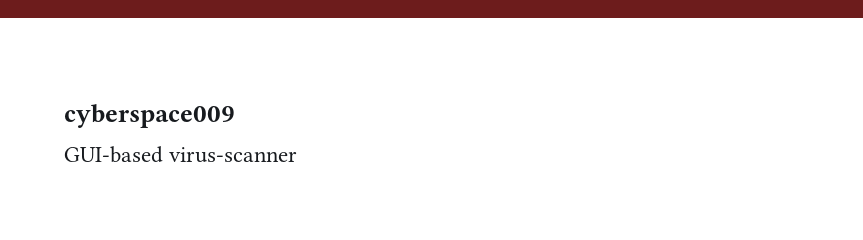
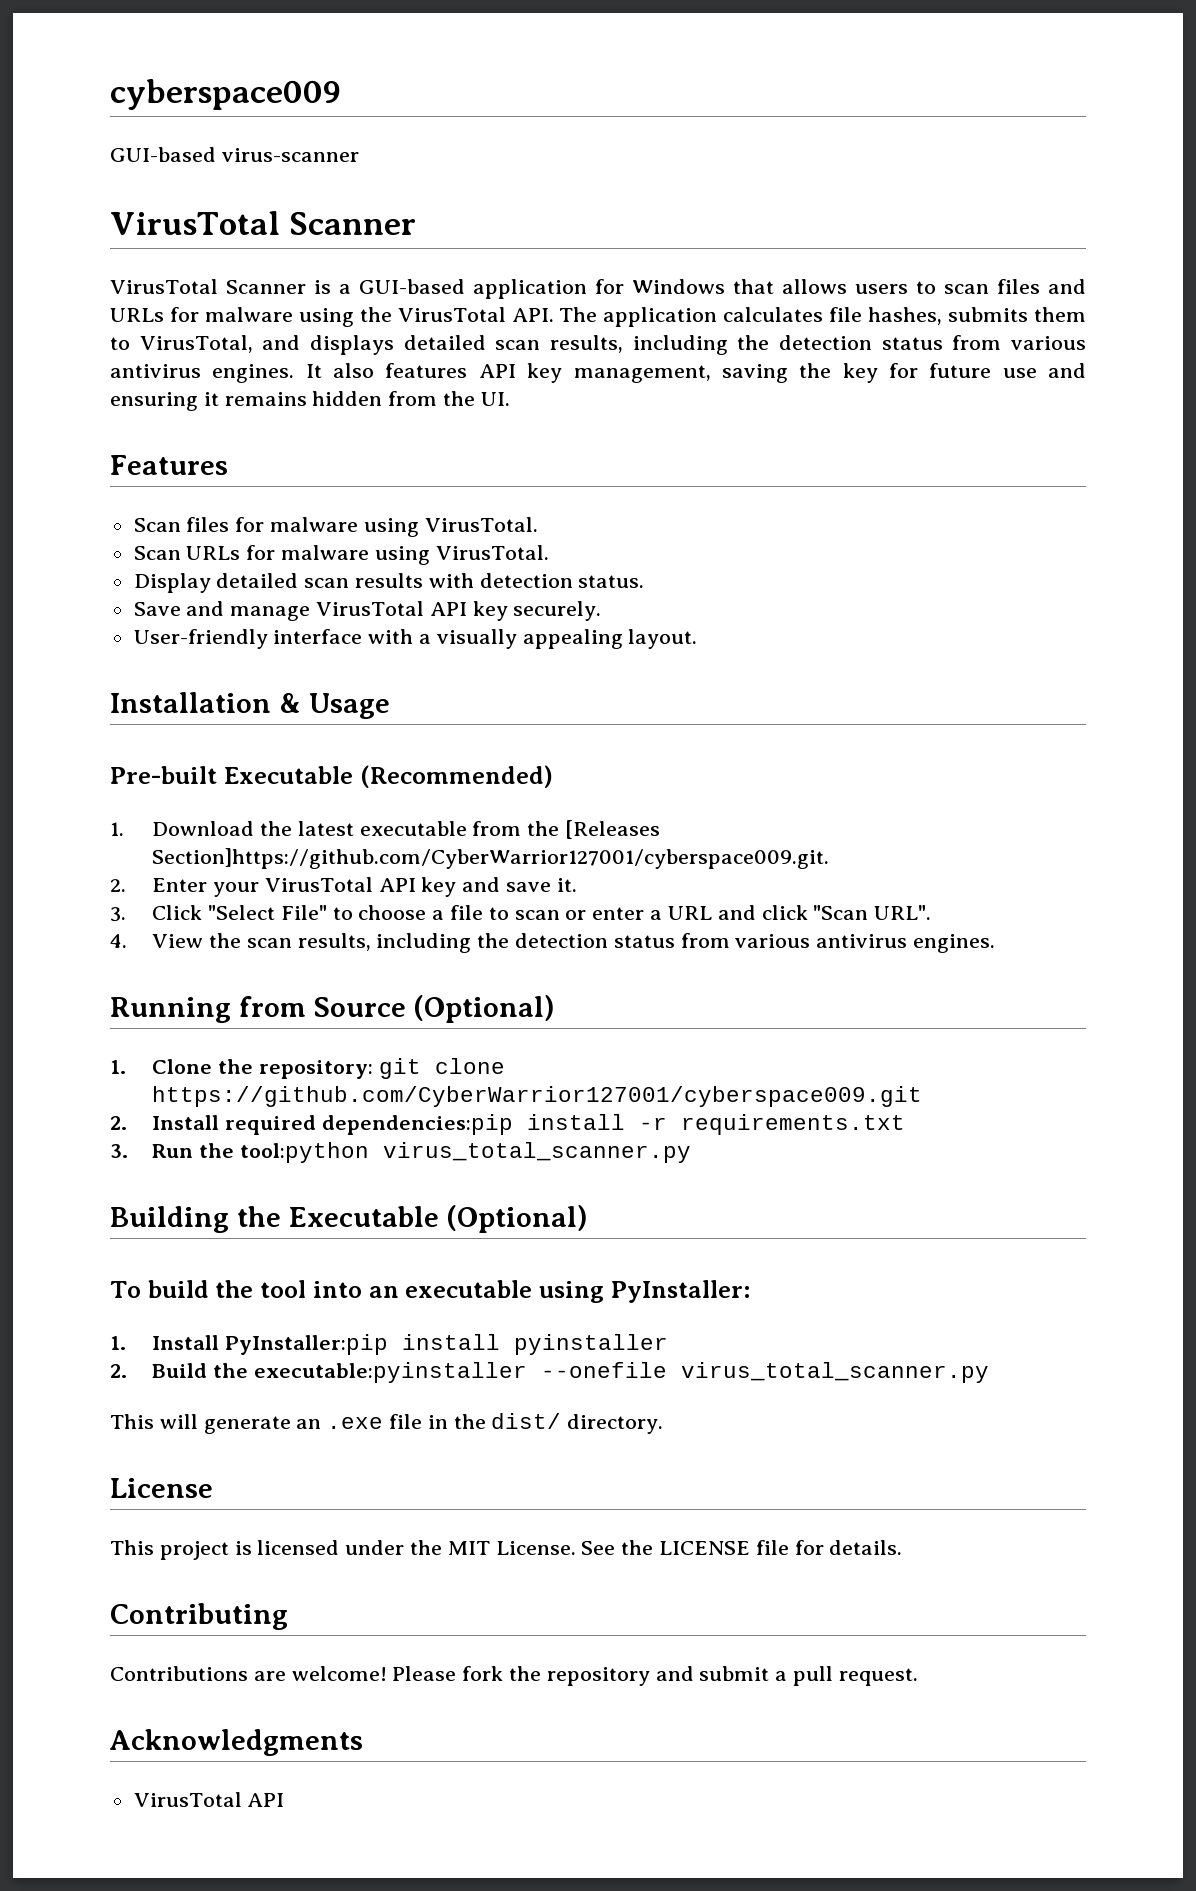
  GUI-based virus-scanner
+ VirusTotal Scanner
+ VirusTotal Scanner is a GUI-based application for Windows that allows users to scan files and URLs for malware using the VirusTotal API. The application calculates file hashes, submits them to VirusTotal, and displays detailed scan results, including the detection status from various antivirus engines. It also features API key management, saving the key for future use and ensuring it remains hidden from the UI.
+ Features
+ Scan files for malware using VirusTotal.
+ Scan URLs for malware using VirusTotal.
+ Display detailed scan results with detection status.
+ Save and manage VirusTotal API key securely.
+ User-friendly interface with a visually appealing layout.
+ Installation & Usage
+ Pre-built Executable (Recommended)
+ 1. Download the latest executable from the [Releases Section]https://github.com/CyberWarrior127001/cyberspace009.git.
+ 2. Enter your VirusTotal API key and save it.
+ 3. Click "Select File" to choose a file to scan or enter a URL and click "Scan URL".
+ 4. View the scan results, including the detection status from various antivirus engines.
+ Running from Source (Optional)
+ 1. Clone the repository: git clone https://github.com/CyberWarrior127001/cyberspace009.git
+ 2. Install required dependencies:pip install -r requirements.txt
+ 3. Run the tool:python virus_total_scanner.py
+ Building the Executable (Optional)
+ To build the tool into an executable using PyInstaller:
+ 1. Install PyInstaller:pip install pyinstaller
+ 2. Build the executable:pyinstaller --onefile virus_total_scanner.py
+ This will generate an .exe file in the dist/ directory.
+ License
+ This project is licensed under the MIT License. See the LICENSE file for details.
+ Contributing
+ Contributions are welcome! Please fork the repository and submit a pull request.
+ Acknowledgments
+ VirusTotal API

